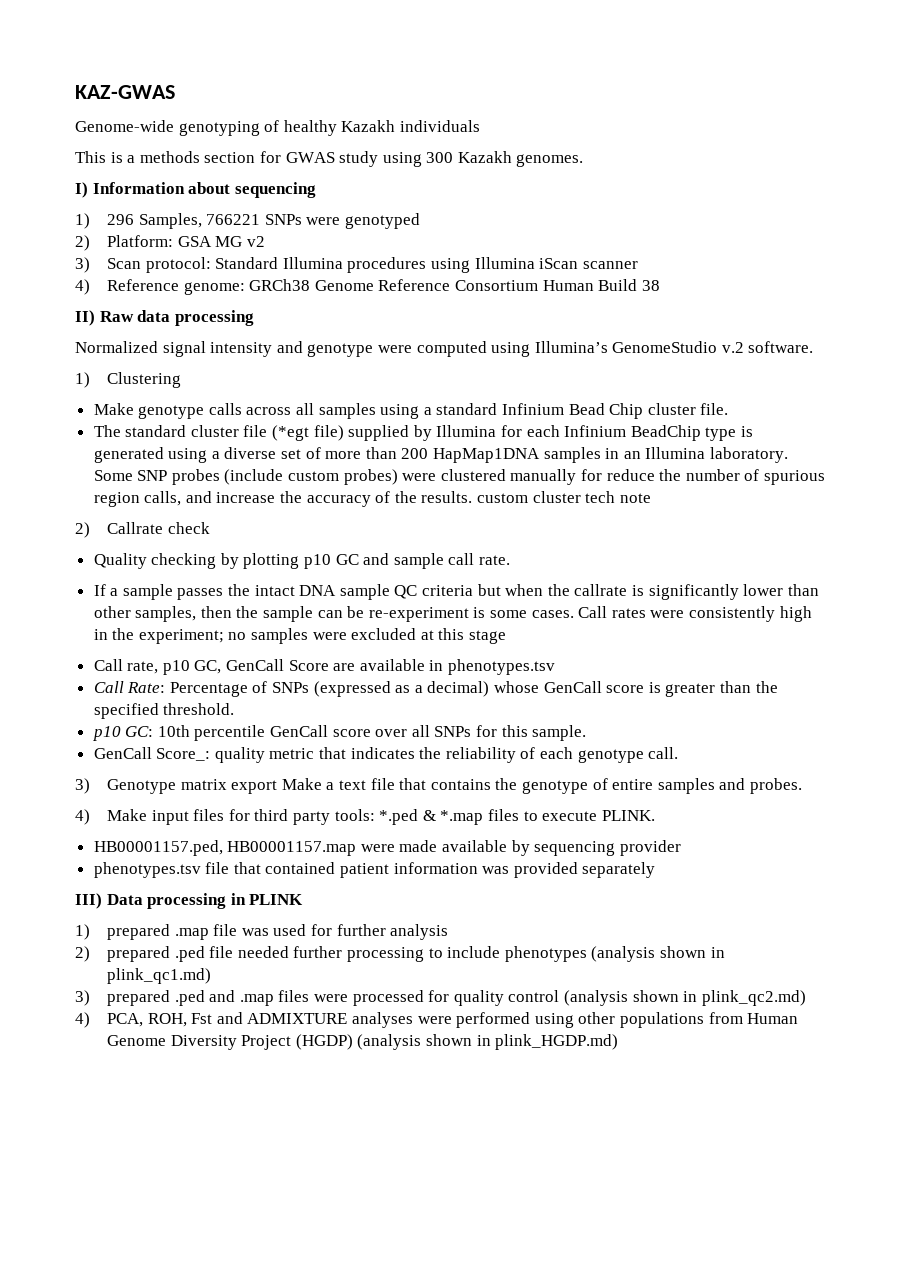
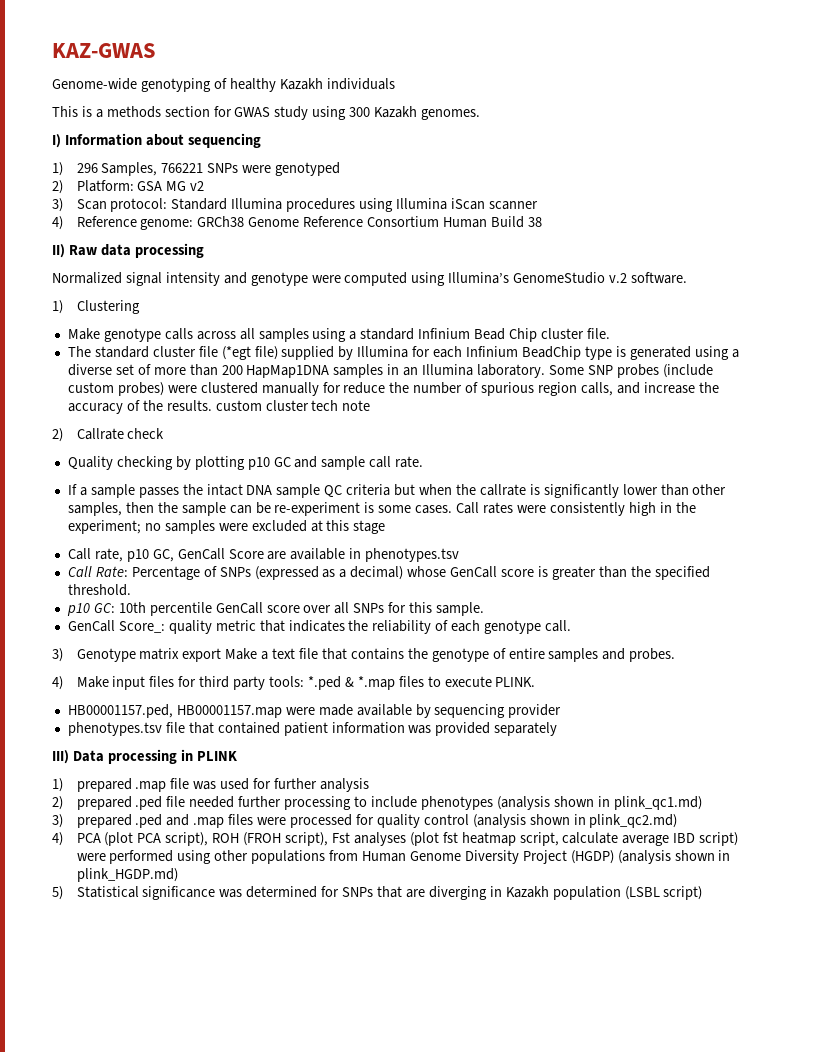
- 4) PCA, ROH, Fst and ADMIXTURE analyses were performed using other populations from Human Genome Diversity Project (HGDP) (analysis shown in plink_HGDP.md)
+ 4) PCA (plot PCA script), ROH (FROH script), Fst analyses (plot fst heatmap script, calculate average IBD script) were performed using other populations from Human Genome Diversity Project (HGDP) (analysis shown in plink_HGDP.md)
+ 5) Statistical significance was determined for SNPs that are diverging in Kazakh population (LSBL script)

